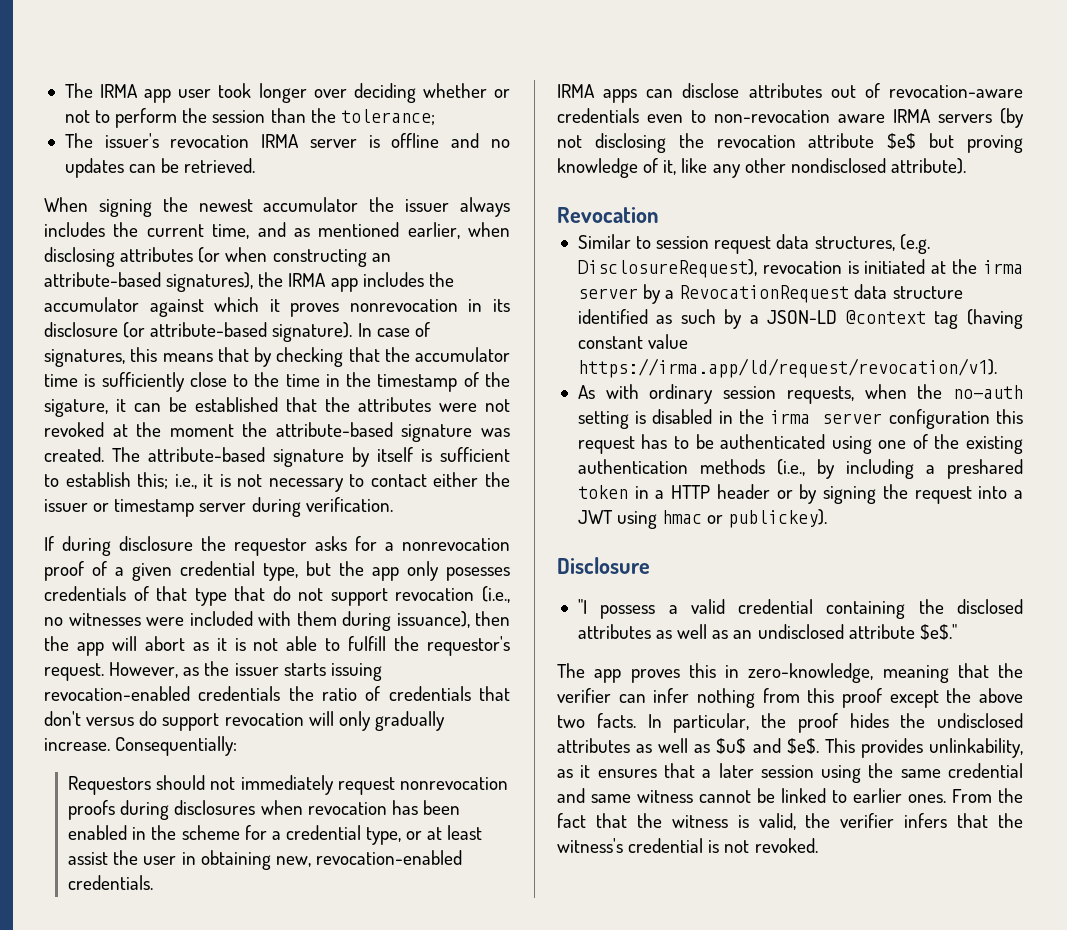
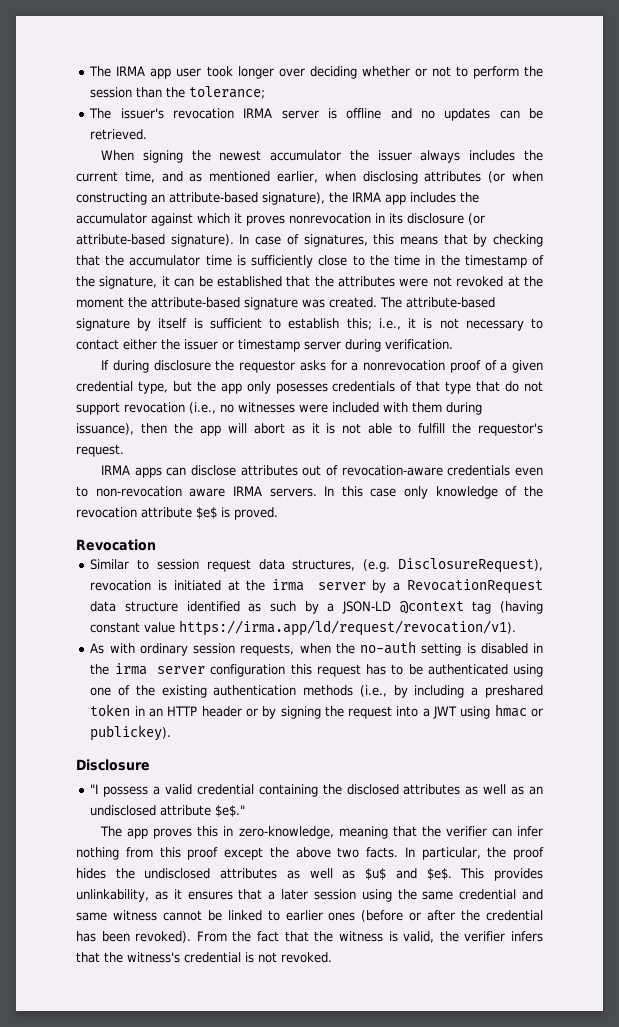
- When signing the newest accumulator the issuer always includes the current time, and as mentioned earlier, when disclosing attributes (or when constructing an attribute-based signatures), the IRMA app includes the accumulator against which it proves nonrevocation in its disclosure (or attribute-based signature).
+ When signing the newest accumulator the issuer always includes the current time, and as mentioned earlier, when disclosing attributes (or when constructing an attribute-based signature), the IRMA app includes the accumulator against which it proves nonrevocation in its disclosure (or attribute-based signature).
- In case of signatures, this means that by checking that the accumulator time is sufficiently close to the time in the timestamp of the sigature, it can be established that the attributes were not revoked at the moment the attribute-based signature was created.
+ In case of signatures, this means that by checking that the accumulator time is sufficiently close to the time in the timestamp of the signature, it can be established that the attributes were not revoked at the moment the attribute-based signature was created.
- However, as the issuer starts issuing revocation-enabled credentials the ratio of credentials that don't versus do support revocation will only gradually increase. Consequentially:
- Requestors should not immediately request nonrevocation proofs during disclosures when revocation has been enabled in the scheme for a credential type, or at least assist the user in obtaining new, revocation-enabled credentials.
- IRMA apps can disclose attributes out of revocation-aware credentials even to non-revocation aware IRMA servers (by not disclosing the revocation attribute $e$ but proving knowledge of it, like any other nondisclosed attribute).
+ IRMA apps can disclose attributes out of revocation-aware credentials even to non-revocation aware IRMA servers. In this case only knowledge of the revocation attribute $e$ is proved.
- As with ordinary session requests, when the no-auth setting is disabled in the irma server configuration this request has to be authenticated using one of the existing authentication methods (i.e., by including a preshared token in a HTTP header or by signing the request into a JWT using hmac or publickey).
+ As with ordinary session requests, when the no-auth setting is disabled in the irma server configuration this request has to be authenticated using one of the existing authentication methods (i.e., by including a preshared token in an HTTP header or by signing the request into a JWT using hmac or publickey).
- This provides unlinkability, as it ensures that a later session using the same credential and same witness cannot be linked to earlier ones.
+ This provides unlinkability, as it ensures that a later session using the same credential and same witness cannot be linked to earlier ones (before or after the credential has been revoked).

